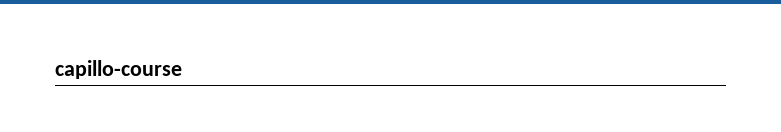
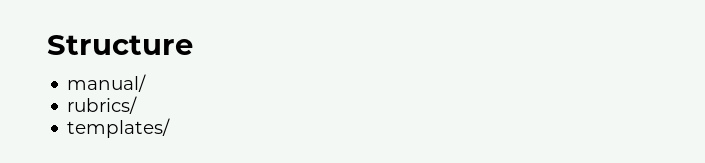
- capillo-course
+ Structure
+ manual/
+ rubrics/
+ templates/

